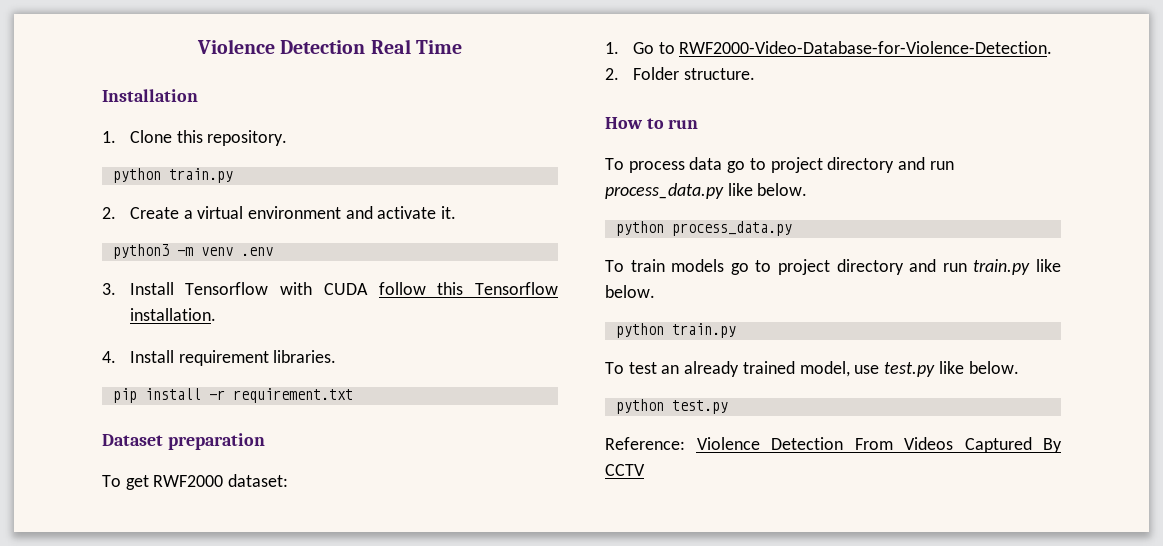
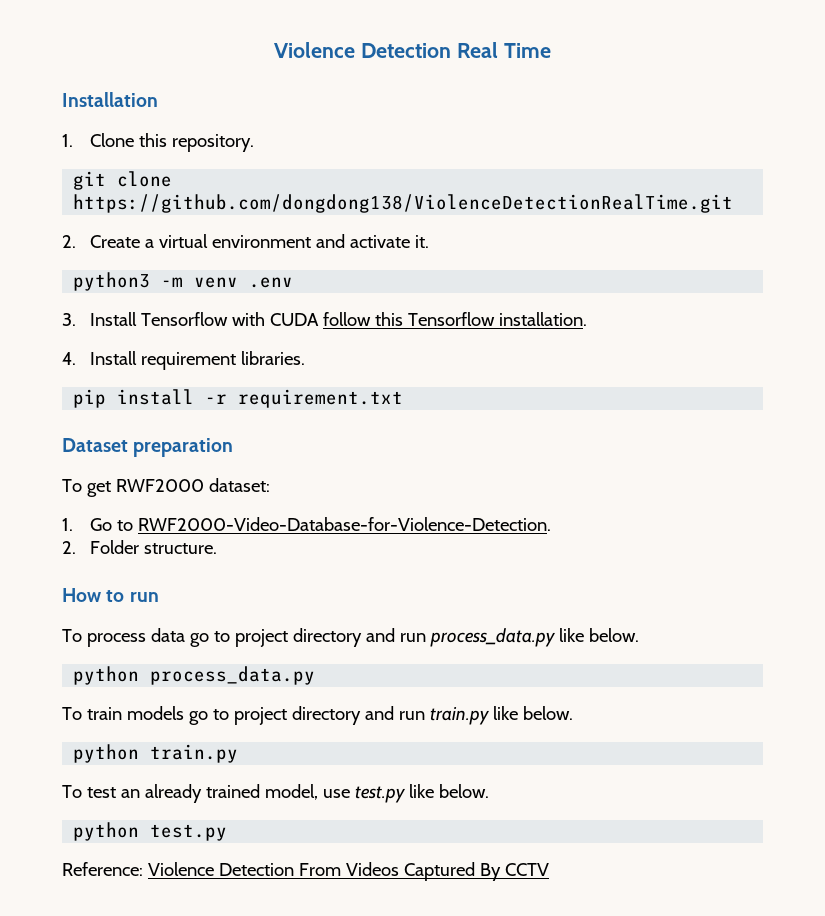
  1. Clone this repository.
- python train.py
+ git clone https://github.com/dongdong138/ViolenceDetectionRealTime.git

